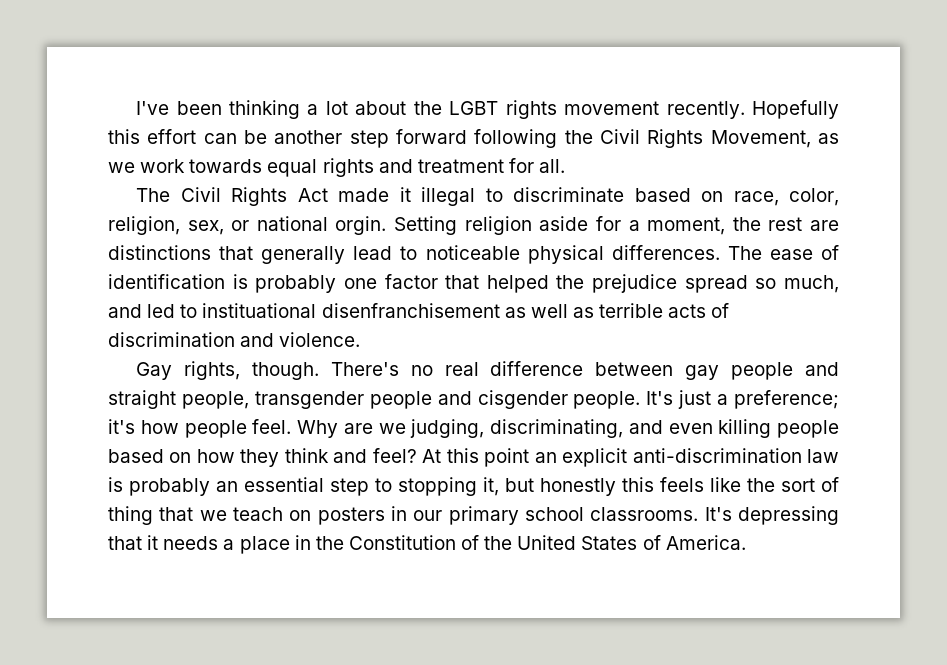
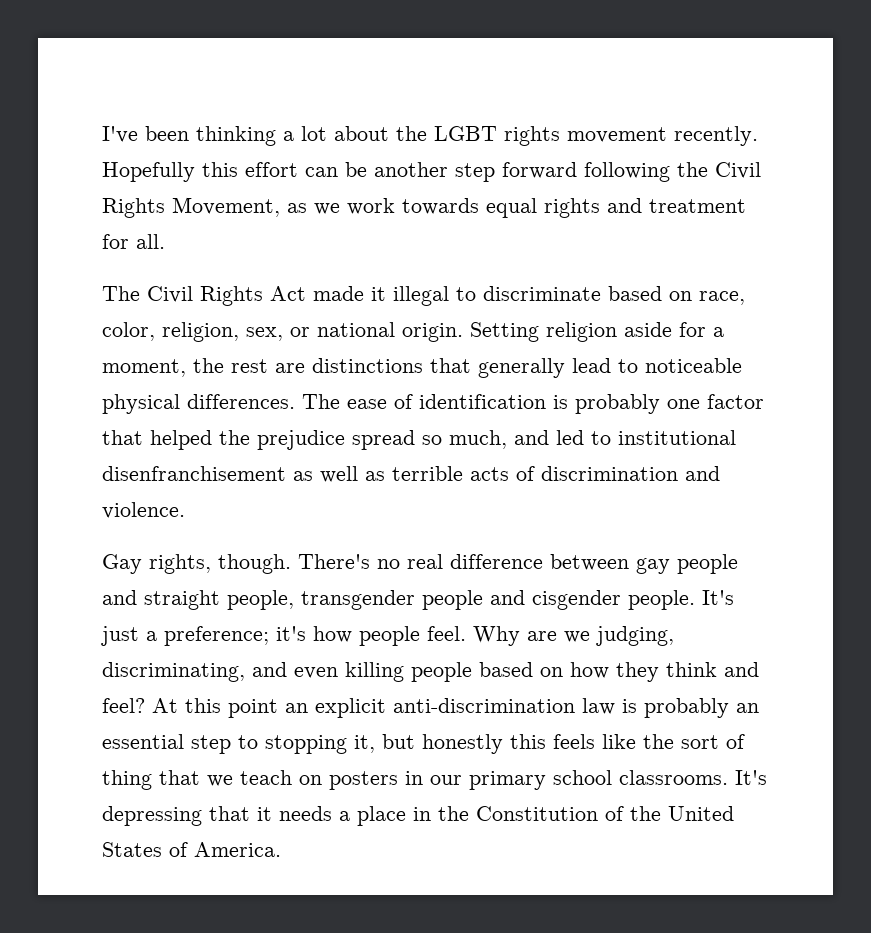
- The Civil Rights Act made it illegal to discriminate based on race, color, religion, sex, or national orgin.
+ The Civil Rights Act made it illegal to discriminate based on race, color, religion, sex, or national origin.
- The ease of identification is probably one factor that helped the prejudice spread so much, and led to instituational disenfranchisement as well as terrible acts of discrimination and violence.
+ The ease of identification is probably one factor that helped the prejudice spread so much, and led to institutional disenfranchisement as well as terrible acts of discrimination and violence.

